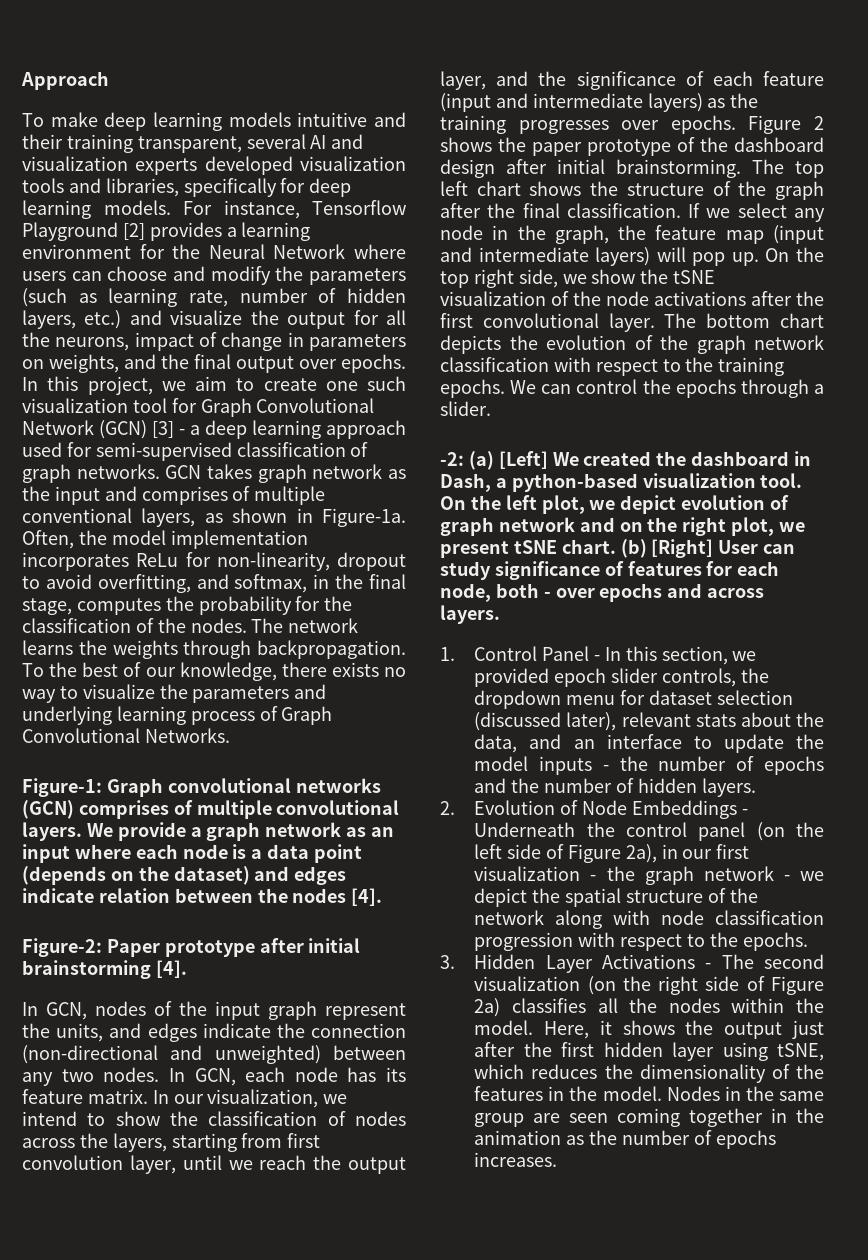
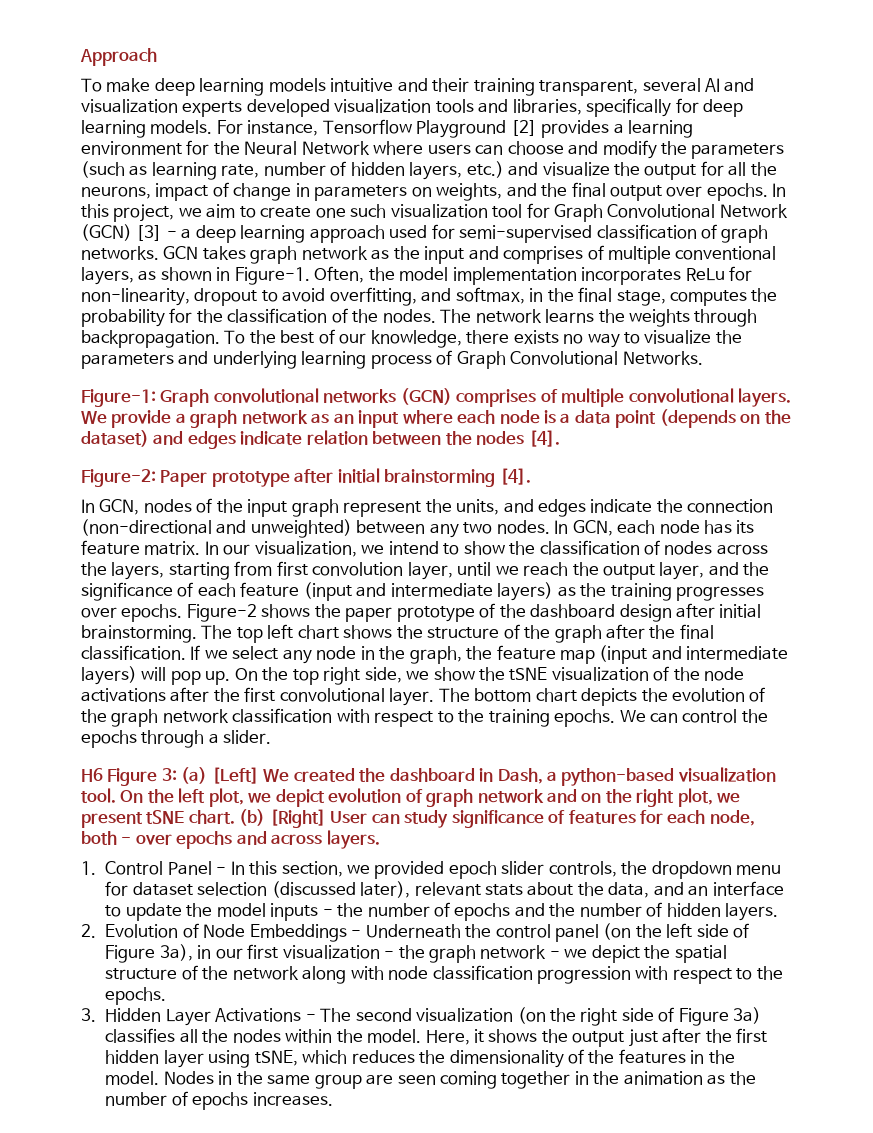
- GCN takes graph network as the input and comprises of multiple conventional layers, as shown in Figure-1a.
+ GCN takes graph network as the input and comprises of multiple conventional layers, as shown in Figure-1.
- Figure 2 shows the paper prototype of the dashboard design after initial brainstorming.
+ Figure-2 shows the paper prototype of the dashboard design after initial brainstorming.
- -2: (a) [Left] We created the dashboard in Dash, a python-based visualization tool.
+ H6 Figure 3: (a) [Left] We created the dashboard in Dash, a python-based visualization tool.
- 2. Evolution of Node Embeddings - Underneath the control panel (on the left side of Figure 2a), in our first visualization - the graph network - we depict the spatial structure of the network along with node classification progression with respect to the epochs.
+ 2. Evolution of Node Embeddings - Underneath the control panel (on the left side of Figure 3a), in our first visualization - the graph network - we depict the spatial structure of the network along with node classification progression with respect to the epochs.
- 3. Hidden Layer Activations - The second visualization (on the right side of Figure 2a) classifies all the nodes within the model.
+ 3. Hidden Layer Activations - The second visualization (on the right side of Figure 3a) classifies all the nodes within the model.

